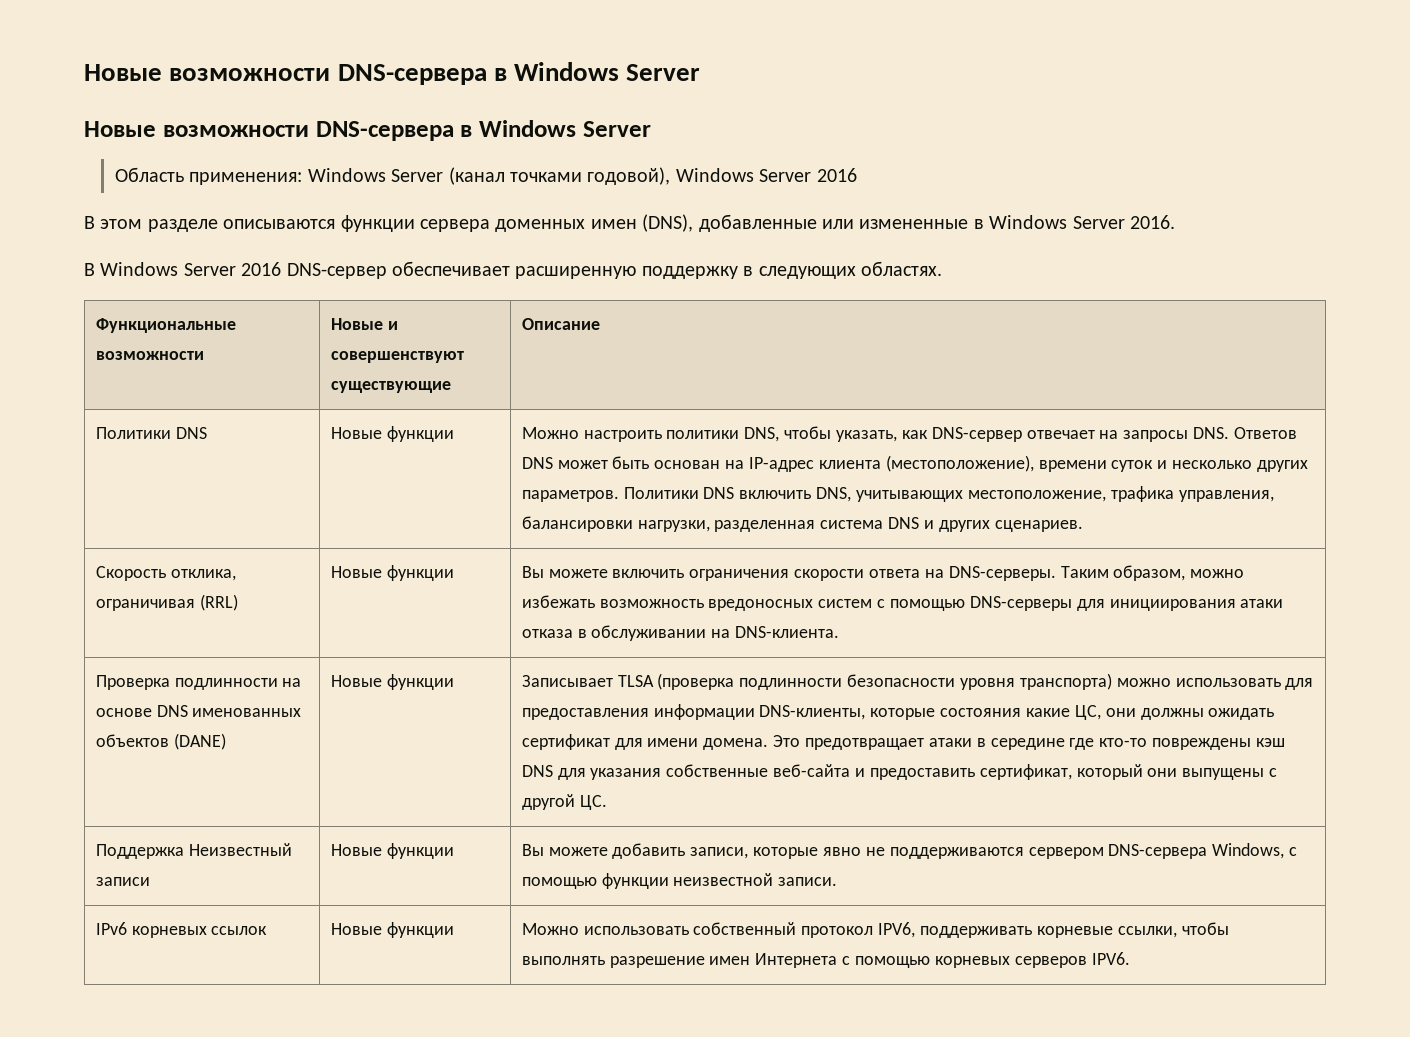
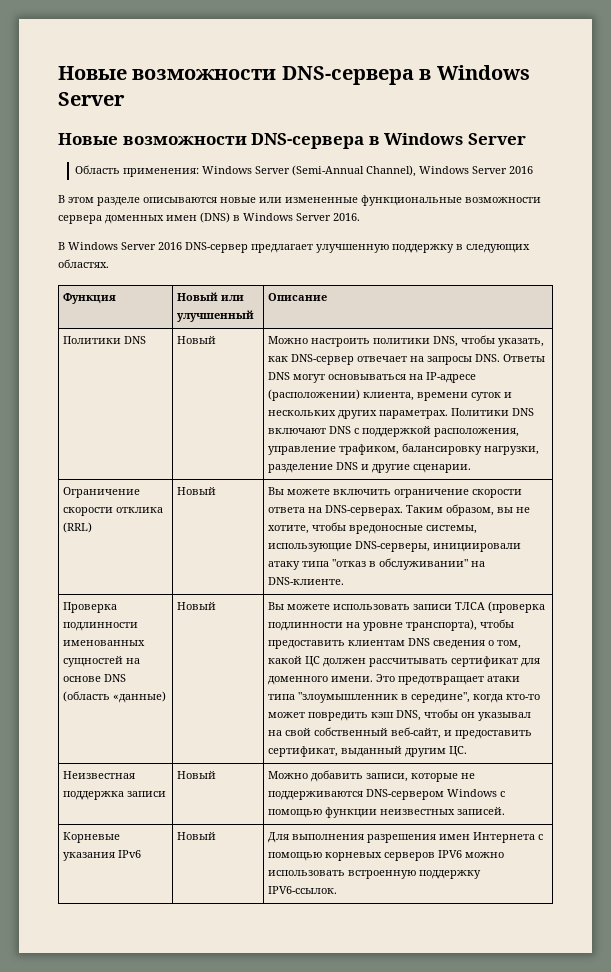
- Область применения: Windows Server (канал точками годовой), Windows Server 2016
+ Область применения: Windows Server (Semi-Annual Channel), Windows Server 2016
- В этом разделе описываются функции сервера доменных имен (DNS), добавленные или измененные в Windows Server 2016.
+ В этом разделе описываются новые или измененные функциональные возможности сервера доменных имен (DNS) в Windows Server 2016.
- В Windows Server 2016 DNS-сервер обеспечивает расширенную поддержку в следующих областях.
+ В Windows Server 2016 DNS-сервер предлагает улучшенную поддержку в следующих областях.
- Функциональные возможности | Новые и совершенствуют существующие | Описание
+ Функция | Новый или улучшенный | Описание
- Политики DNS | Новые функции
+ Политики DNS | Новый
- Можно настроить политики DNS, чтобы указать, как DNS-сервер отвечает на запросы DNS. Ответов DNS может быть основан на IP-адрес клиента (местоположение), времени суток и несколько других параметров. Политики DNS включить DNS, учитывающих местоположение, трафика управления, балансировки нагрузки, разделенная система DNS и других сценариев.
- Скорость отклика, ограничивая (RRL) | Новые функции | Вы можете включить ограничения скорости ответа на DNS-серверы. Таким образом, можно избежать возможность вредоносных систем с помощью DNS-серверы для инициирования атаки отказа в обслуживании на DNS-клиента.
+ Можно настроить политики DNS, чтобы указать, как DNS-сервер отвечает на запросы DNS. Ответы DNS могут основываться на IP-адресе (расположении) клиента, времени суток и нескольких других параметрах. Политики DNS включают DNS с поддержкой расположения, управление трафиком, балансировку нагрузки, разделение DNS и другие сценарии.
+ Ограничение скорости отклика (RRL) | Новый | Вы можете включить ограничение скорости ответа на DNS-серверах. Таким образом, вы не хотите, чтобы вредоносные системы, использующие DNS-серверы, инициировали атаку типа "отказ в обслуживании" на DNS-клиенте.
- Проверка подлинности на основе DNS именованных объектов (DANE) | Новые функции | Записывает TLSA (проверка подлинности безопасности уровня транспорта) можно использовать для предоставления информации DNS-клиенты, которые состояния какие ЦС, они должны ожидать сертификат для имени домена. Это предотвращает атаки в середине где кто-то повреждены кэш DNS для указания собственные веб-сайта и предоставить сертификат, который они выпущены с другой ЦС.
+ Проверка подлинности именованных сущностей на основе DNS (область «данные) | Новый | Вы можете использовать записи ТЛСА (проверка подлинности на уровне транспорта), чтобы предоставить клиентам DNS сведения о том, какой ЦС должен рассчитывать сертификат для доменного имени. Это предотвращает атаки типа "злоумышленник в середине", когда кто-то может повредить кэш DNS, чтобы он указывал на свой собственный веб-сайт, и предоставить сертификат, выданный другим ЦС.
- Поддержка Неизвестный записи | Новые функции | Вы можете добавить записи, которые явно не поддерживаются сервером DNS-сервера Windows, с помощью функции неизвестной записи.
- IPv6 корневых ссылок | Новые функции | Можно использовать собственный протокол IPV6, поддерживать корневые ссылки, чтобы выполнять разрешение имен Интернета с помощью корневых серверов IPV6.
+ Неизвестная поддержка записи | Новый | Можно добавить записи, которые не поддерживаются DNS-сервером Windows с помощью функции неизвестных записей.
+ Корневые указания IPv6 | Новый | Для выполнения разрешения имен Интернета с помощью корневых серверов IPV6 можно использовать встроенную поддержку IPV6-ссылок.

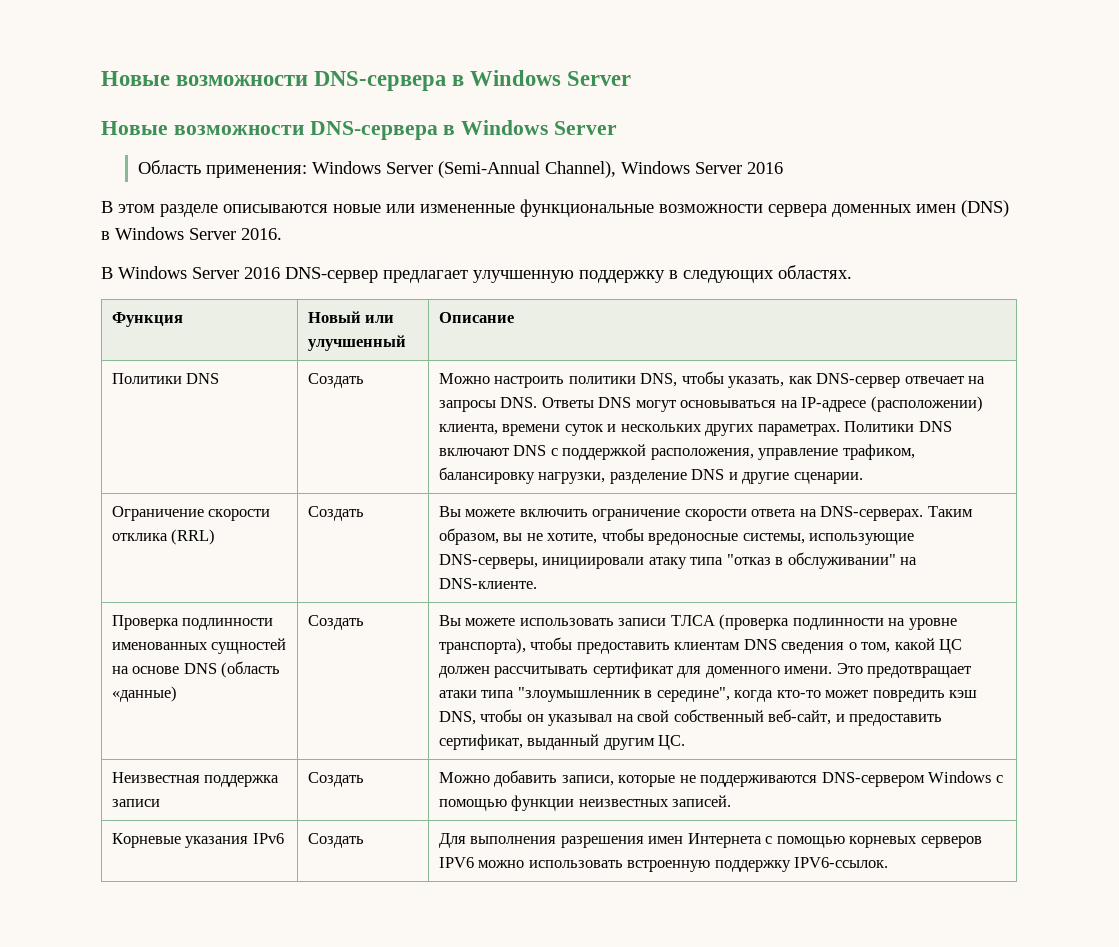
- Политики DNS | Новый
+ Политики DNS | Создать
- Ограничение скорости отклика (RRL) | Новый | Вы можете включить ограничение скорости ответа на DNS-серверах. Таким образом, вы не хотите, чтобы вредоносные системы, использующие DNS-серверы, инициировали атаку типа "отказ в обслуживании" на DNS-клиенте.
+ Ограничение скорости отклика (RRL) | Создать | Вы можете включить ограничение скорости ответа на DNS-серверах. Таким образом, вы не хотите, чтобы вредоносные системы, использующие DNS-серверы, инициировали атаку типа "отказ в обслуживании" на DNS-клиенте.
- Проверка подлинности именованных сущностей на основе DNS (область «данные) | Новый
+ Проверка подлинности именованных сущностей на основе DNS (область «данные) | Создать
- Неизвестная поддержка записи | Новый | Можно добавить записи, которые не поддерживаются DNS-сервером Windows с помощью функции неизвестных записей.
+ Неизвестная поддержка записи | Создать | Можно добавить записи, которые не поддерживаются DNS-сервером Windows с помощью функции неизвестных записей.
- Корневые указания IPv6 | Новый | Для выполнения разрешения имен Интернета с помощью корневых серверов IPV6 можно использовать встроенную поддержку IPV6-ссылок.
+ Корневые указания IPv6 | Создать | Для выполнения разрешения имен Интернета с помощью корневых серверов IPV6 можно использовать встроенную поддержку IPV6-ссылок.

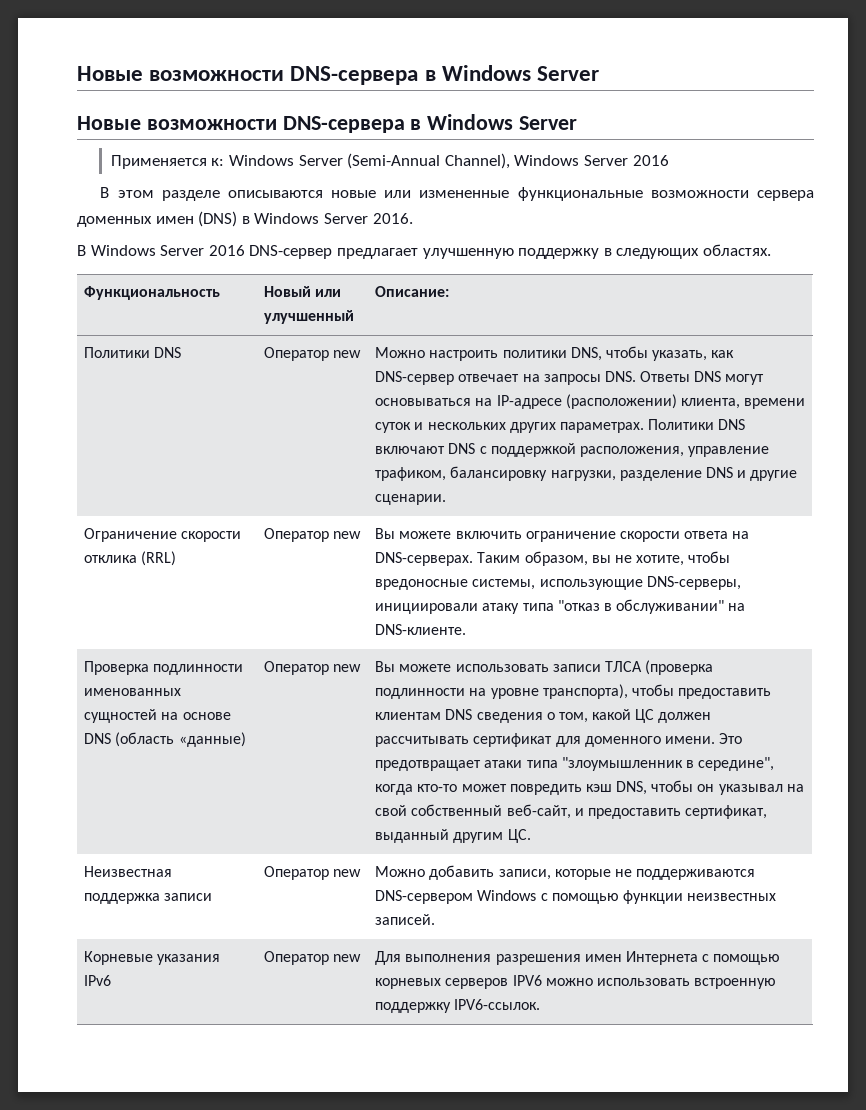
- Область применения: Windows Server (Semi-Annual Channel), Windows Server 2016
+ Применяется к: Windows Server (Semi-Annual Channel), Windows Server 2016
- Функция | Новый или улучшенный | Описание
+ Функциональность | Новый или улучшенный | Описание:
- Политики DNS | Создать
+ Политики DNS | Оператор new
- Ограничение скорости отклика (RRL) | Создать | Вы можете включить ограничение скорости ответа на DNS-серверах. Таким образом, вы не хотите, чтобы вредоносные системы, использующие DNS-серверы, инициировали атаку типа "отказ в обслуживании" на DNS-клиенте.
+ Ограничение скорости отклика (RRL) | Оператор new | Вы можете включить ограничение скорости ответа на DNS-серверах. Таким образом, вы не хотите, чтобы вредоносные системы, использующие DNS-серверы, инициировали атаку типа "отказ в обслуживании" на DNS-клиенте.
- Проверка подлинности именованных сущностей на основе DNS (область «данные) | Создать
+ Проверка подлинности именованных сущностей на основе DNS (область «данные) | Оператор new
- Неизвестная поддержка записи | Создать | Можно добавить записи, которые не поддерживаются DNS-сервером Windows с помощью функции неизвестных записей.
+ Неизвестная поддержка записи | Оператор new | Можно добавить записи, которые не поддерживаются DNS-сервером Windows с помощью функции неизвестных записей.
- Корневые указания IPv6 | Создать | Для выполнения разрешения имен Интернета с помощью корневых серверов IPV6 можно использовать встроенную поддержку IPV6-ссылок.
+ Корневые указания IPv6 | Оператор new | Для выполнения разрешения имен Интернета с помощью корневых серверов IPV6 можно использовать встроенную поддержку IPV6-ссылок.

